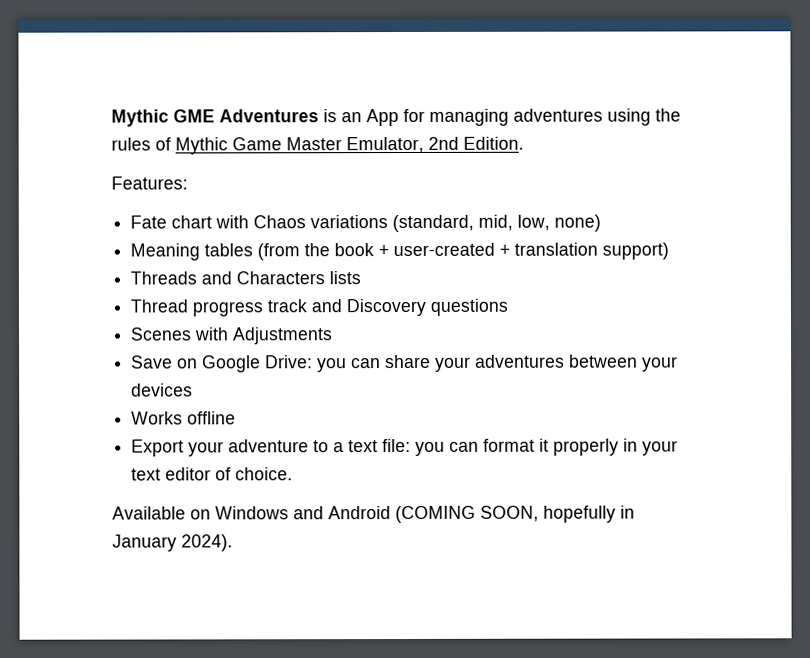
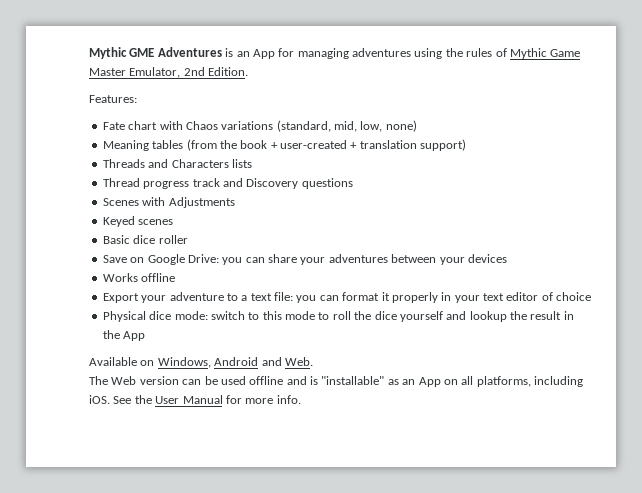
+ Keyed scenes
+ Basic dice roller
- Export your adventure to a text file: you can format it properly in your text editor of choice.
- Available on Windows and Android (COMING SOON, hopefully in January 2024).
+ Export your adventure to a text file: you can format it properly in your text editor of choice
+ Physical dice mode: switch to this mode to roll the dice yourself and lookup the result in the App
+ Available on Windows, Android and Web.
+ The Web version can be used offline and is "installable" as an App on all platforms, including iOS. See the User Manual for more info.

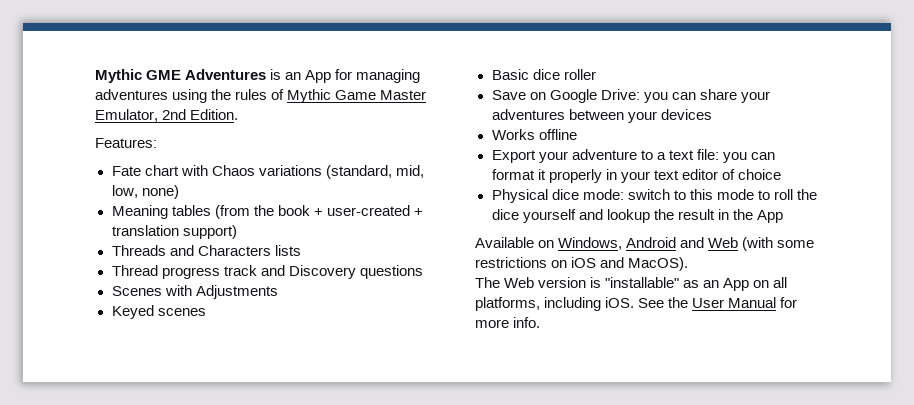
- Available on Windows, Android and Web.
- The Web version can be used offline and is "installable" as an App on all platforms, including iOS.
+ Available on Windows, Android and Web (with some restrictions on iOS and MacOS).
+ The Web version is "installable" as an App on all platforms, including iOS.

